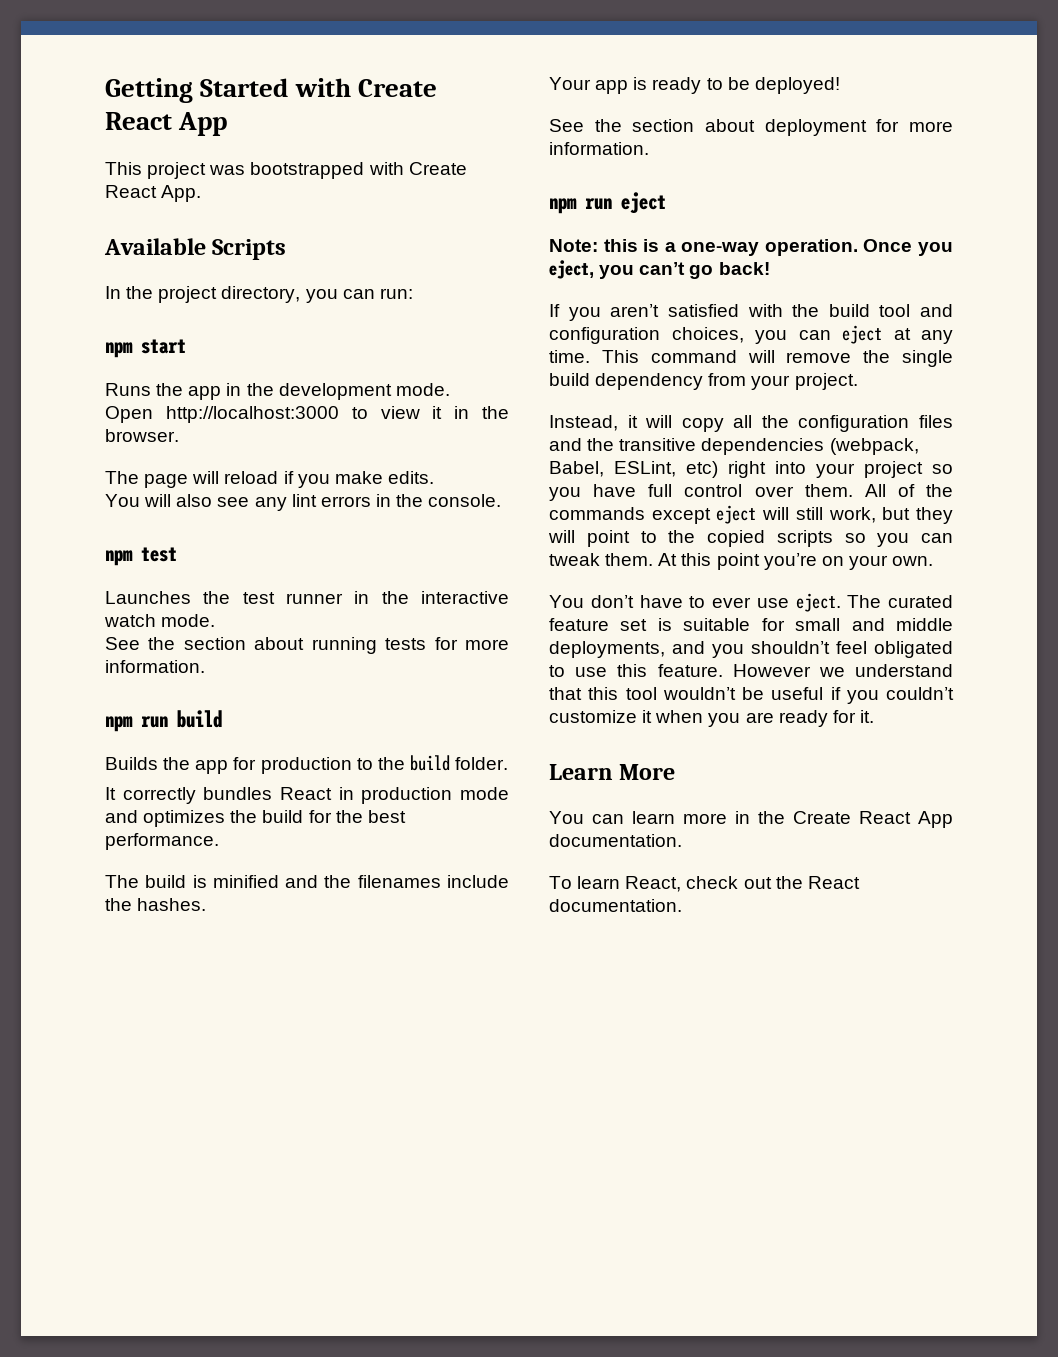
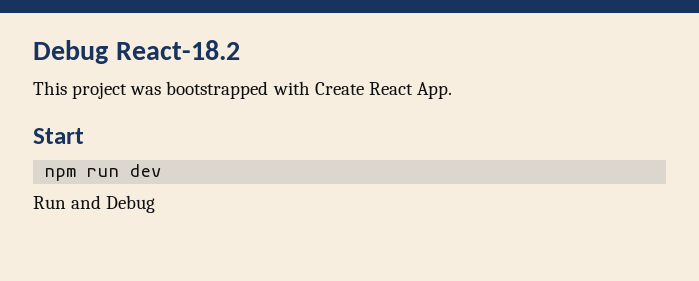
- Getting Started with Create React App
+ Debug React-18.2
- Available Scripts
- In the project directory, you can run:
- npm start
- Runs the app in the development mode.
- Open http://localhost:3000 to view it in the browser.
- The page will reload if you make edits.
- You will also see any lint errors in the console.
- npm test
- Launches the test runner in the interactive watch mode.
- See the section about running tests for more information.
- npm run build
- Builds the app for production to the build folder.
- It correctly bundles React in production mode and optimizes the build for the best performance.
- The build is minified and the filenames include the hashes.
- Your app is ready to be deployed!
- See the section about deployment for more information.
- npm run eject
- Note: this is a one-way operation. Once you eject, you can’t go back!
- If you aren’t satisfied with the build tool and configuration choices, you can eject at any time. This command will remove the single build dependency from your project.
- Instead, it will copy all the configuration files and the transitive dependencies (webpack, Babel, ESLint, etc) right into your project so you have full control over them. All of the commands except eject will still work, but they will point to the copied scripts so you can tweak them. At this point you’re on your own.
- You don’t have to ever use eject. The curated feature set is suitable for small and middle deployments, and you shouldn’t feel obligated to use this feature. However we understand that this tool wouldn’t be useful if you couldn’t customize it when you are ready for it.
- Learn More
- You can learn more in the Create React App documentation.
- To learn React, check out the React documentation.
+ Start
+ npm run dev
+ Run and Debug

